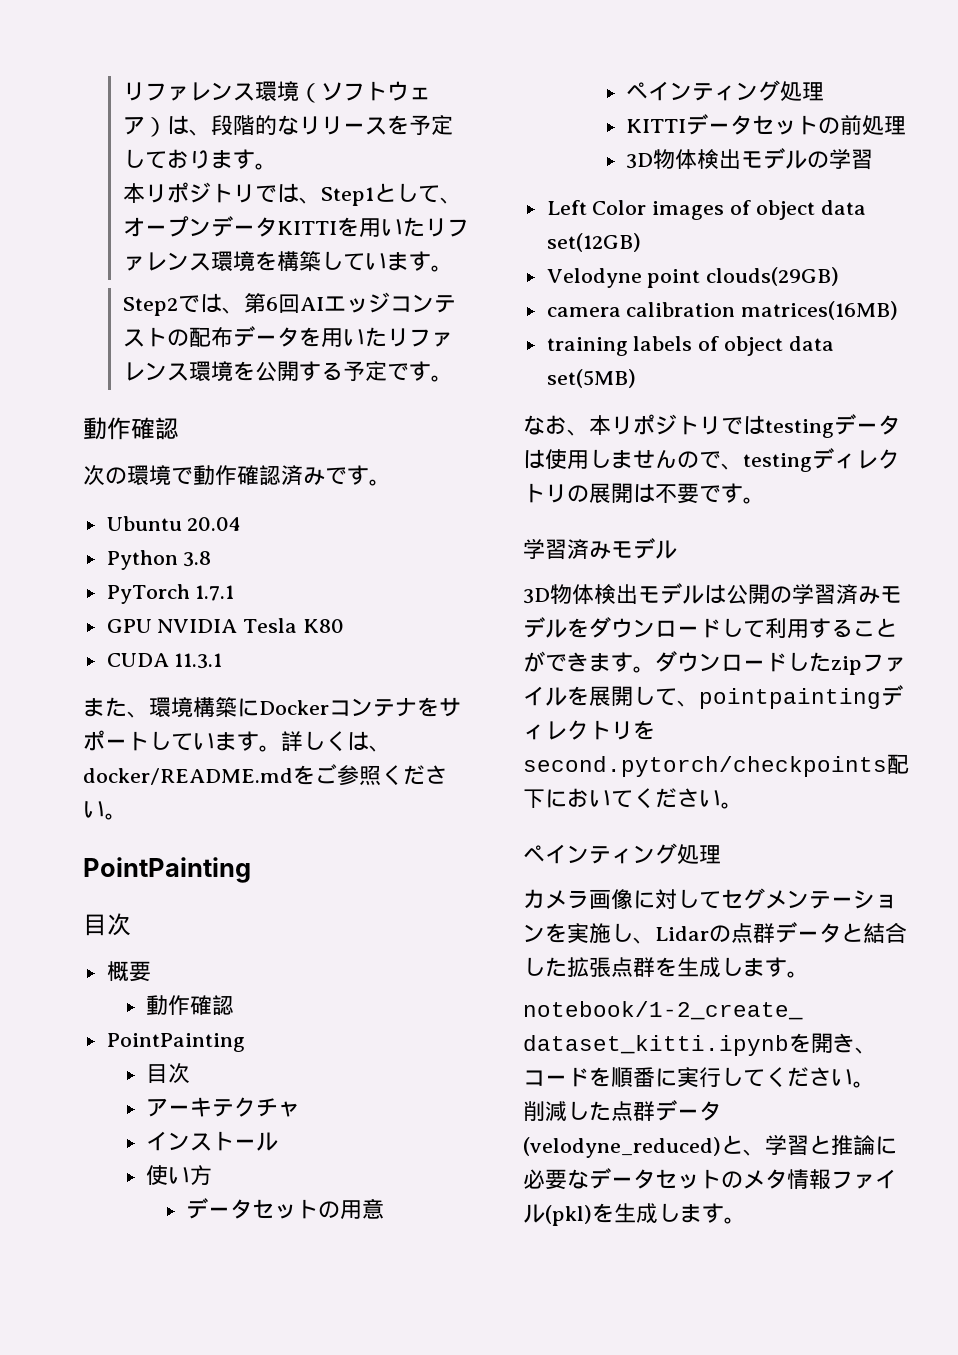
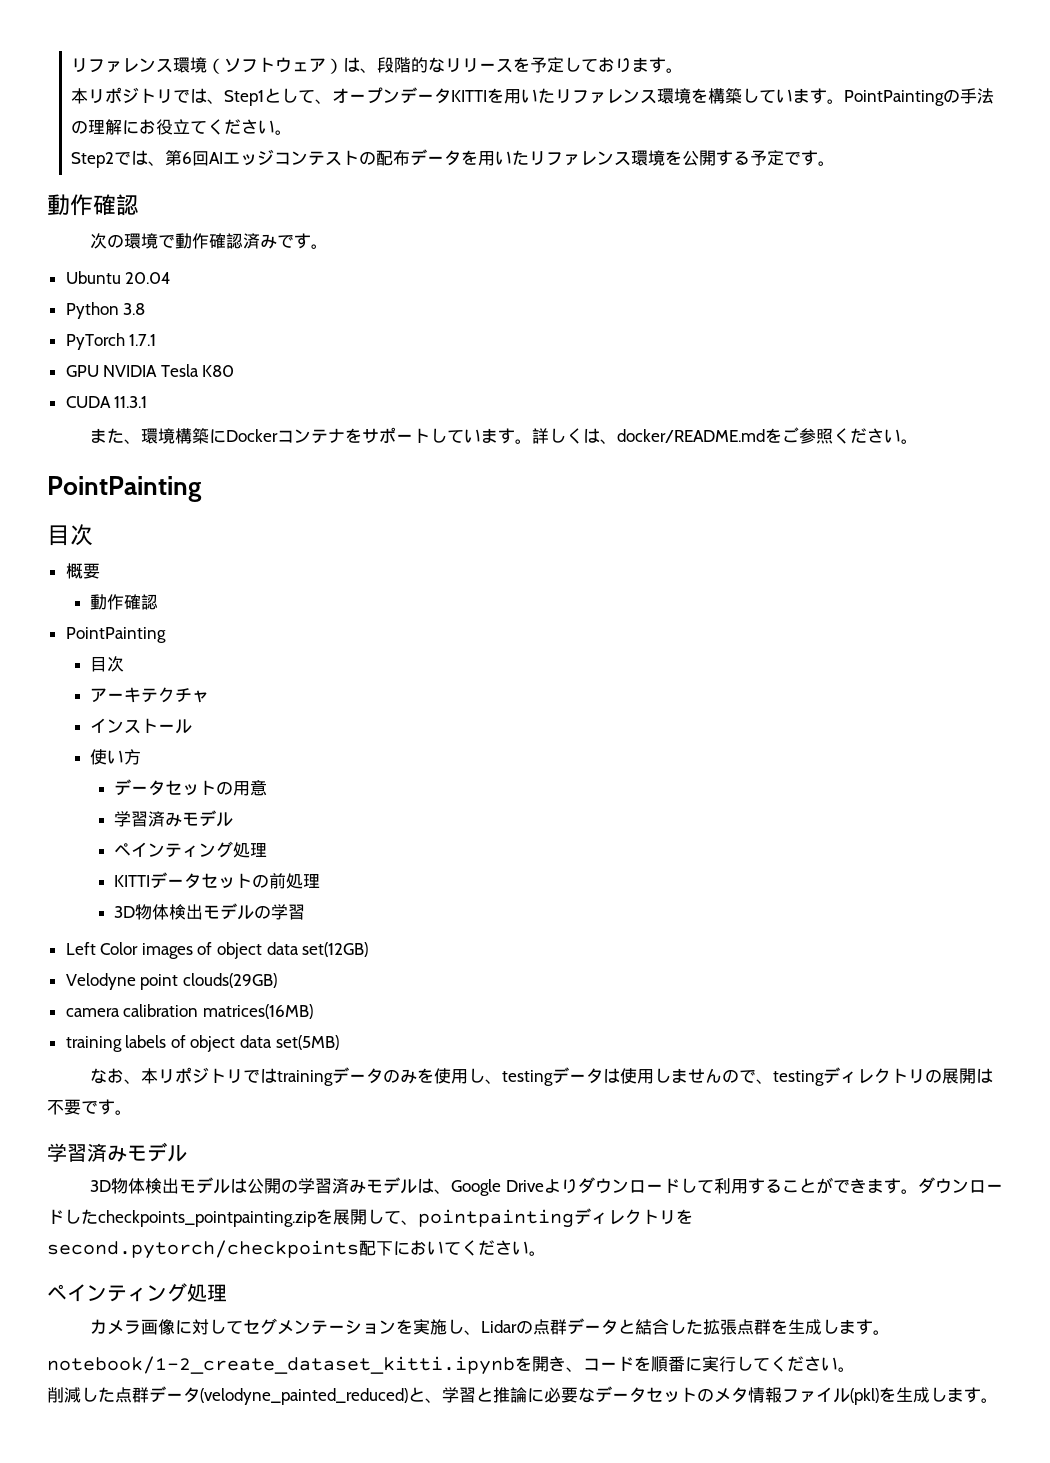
+ PointPaintingの手法の理解にお役立てください。
  データセットの用意
+ 学習済みモデル
- なお、本リポジトリではtestingデータは使用しませんので、testingディレクトリの展開は不要です。
+ なお、本リポジトリではtrainingデータのみを使用し、testingデータは使用しませんので、testingディレクトリの展開は不要です。
- 3D物体検出モデルは公開の学習済みモデルをダウンロードして利用することができます。
+ 3D物体検出モデルは公開の学習済みモデルは、Google Driveよりダウンロードして利用することができます。
- ダウンロードしたzipファイルを展開して、pointpaintingディレクトリをsecond.pytorch/checkpoints配下においてください。
+ ダウンロードしたcheckpoints_pointpainting.zipを展開して、pointpaintingディレクトリをsecond.pytorch/checkpoints配下においてください。
- 削減した点群データ(velodyne_reduced)と、学習と推論に必要なデータセットのメタ情報ファイル(pkl)を生成します。
+ 削減した点群データ(velodyne_painted_reduced)と、学習と推論に必要なデータセットのメタ情報ファイル(pkl)を生成します。

